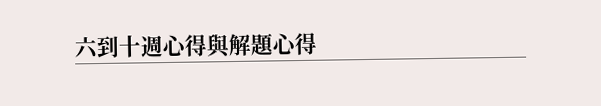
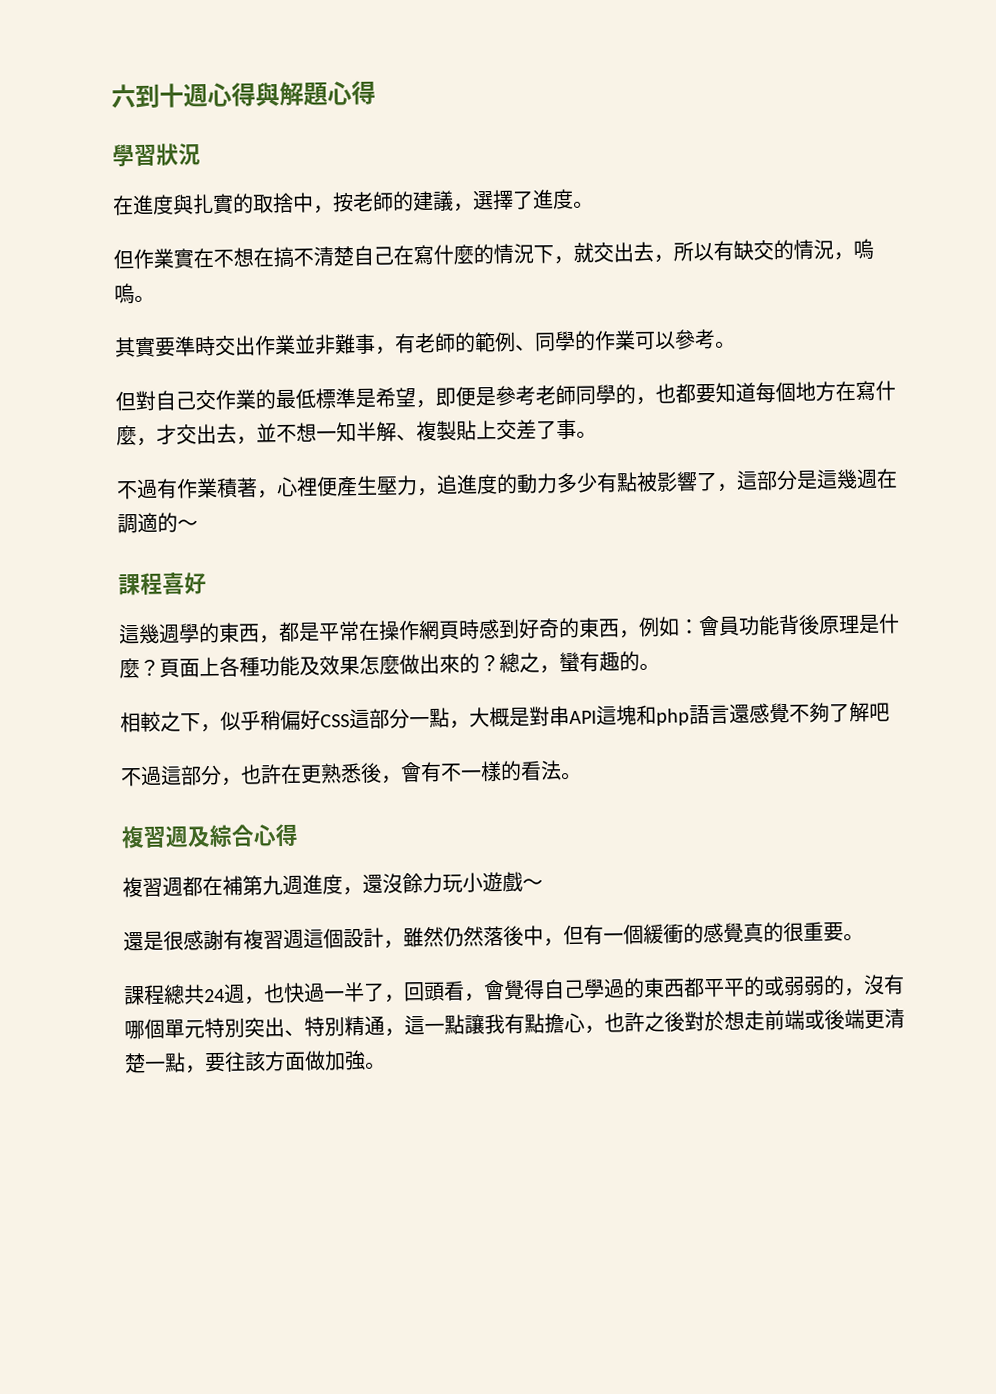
+ 學習狀況
+ 在進度與扎實的取捨中，按老師的建議，選擇了進度。
+ 但作業實在不想在搞不清楚自己在寫什麼的情況下，就交出去，所以有缺交的情況，嗚嗚。
+ 其實要準時交出作業並非難事，有老師的範例、同學的作業可以參考。
+ 但對自己交作業的最低標準是希望，即便是參考老師同學的，也都要知道每個地方在寫什麼，才交出去，並不想一知半解、複製貼上交差了事。
+ 不過有作業積著，心裡便產生壓力，追進度的動力多少有點被影響了，這部分是這幾週在調適的～
+ 課程喜好
+ 這幾週學的東西，都是平常在操作網頁時感到好奇的東西，例如：會員功能背後原理是什麼？頁面上各種功能及效果怎麼做出來的？總之，蠻有趣的。
+ 相較之下，似乎稍偏好CSS這部分一點，大概是對串API這塊和php語言還感覺不夠了解吧
+ 不過這部分，也許在更熟悉後，會有不一樣的看法。
+ 複習週及綜合心得
+ 複習週都在補第九週進度，還沒餘力玩小遊戲～
+ 還是很感謝有複習週這個設計，雖然仍然落後中，但有一個緩衝的感覺真的很重要。
+ 課程總共24週，也快過一半了，回頭看，會覺得自己學過的東西都平平的或弱弱的，沒有哪個單元特別突出、特別精通，這一點讓我有點擔心，也許之後對於想走前端或後端更清楚一點，要往該方面做加強。

